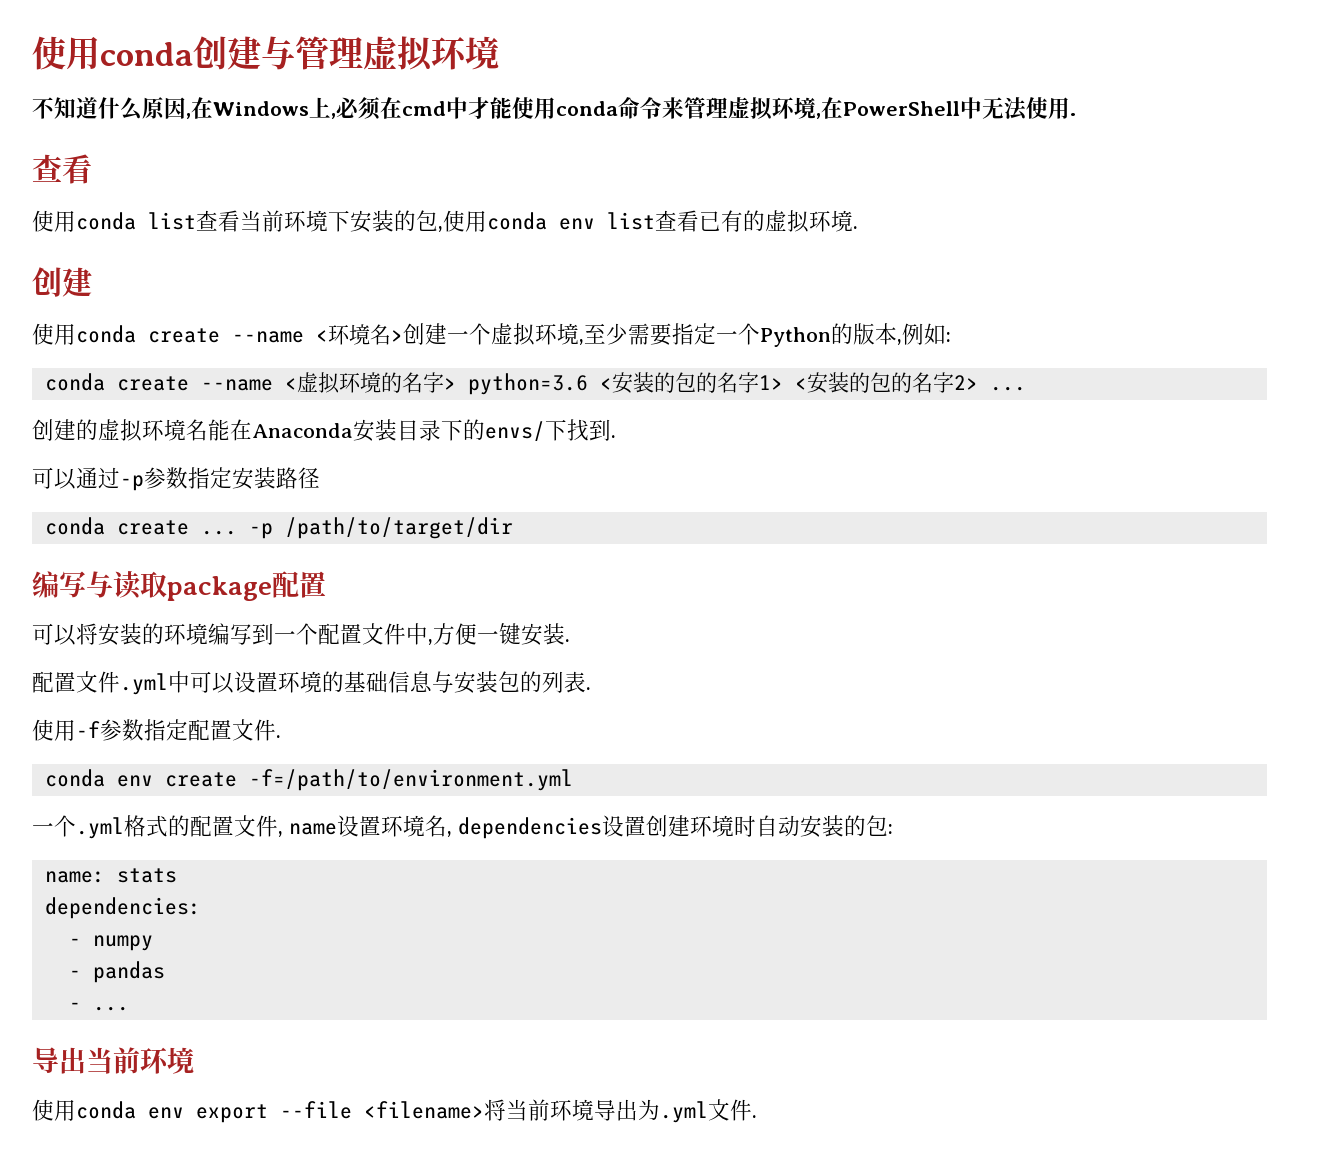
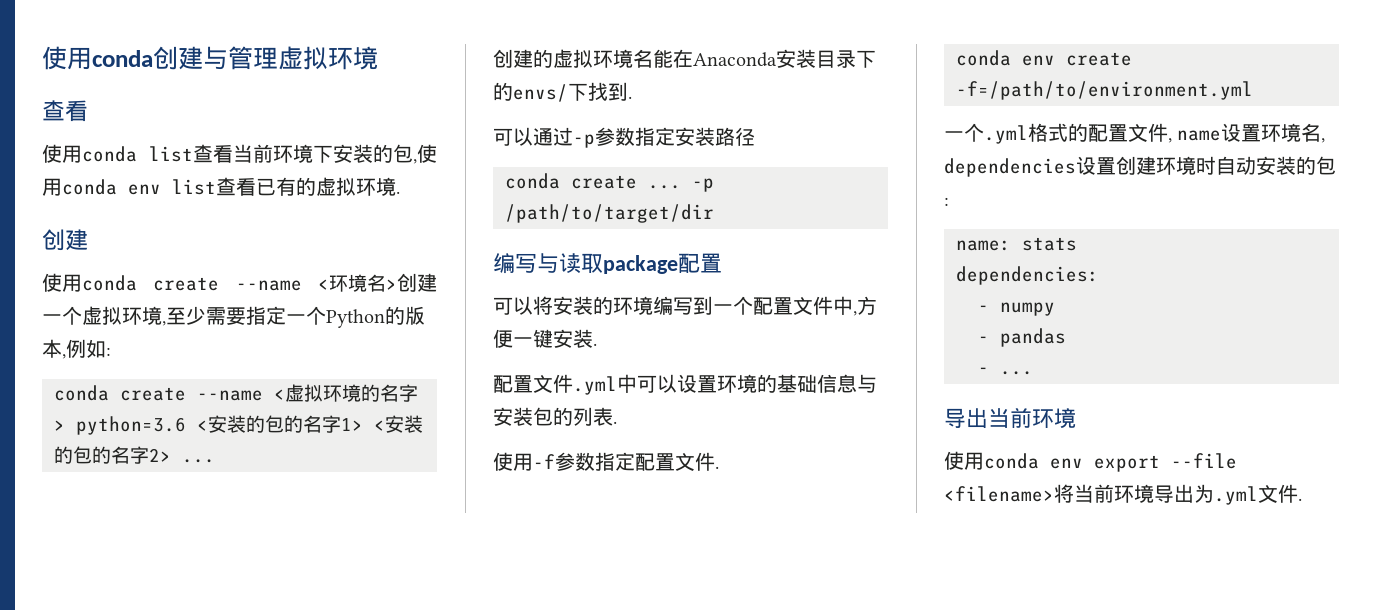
- 不知道什么原因,在Windows上,必须在cmd中才能使用conda命令来管理虚拟环境,在PowerShell中无法使用.

